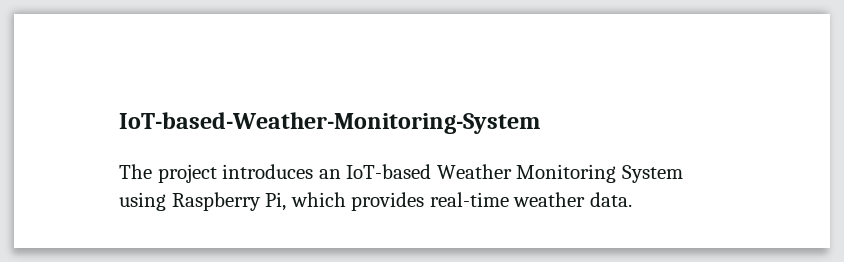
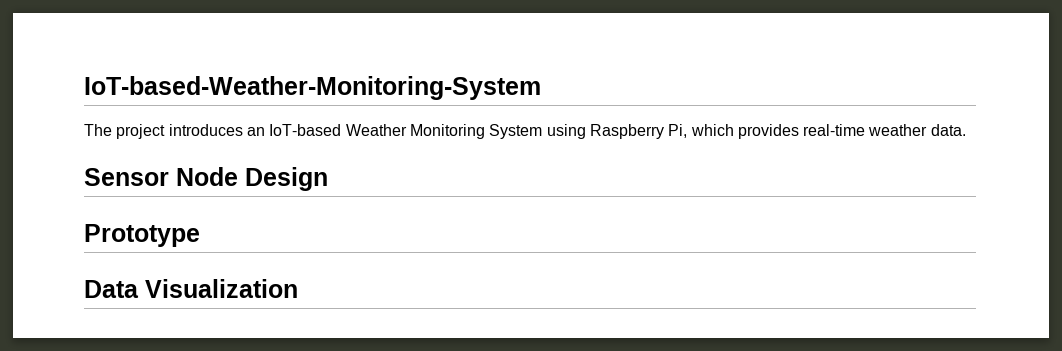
+ Sensor Node Design
+ Prototype
+ Data Visualization

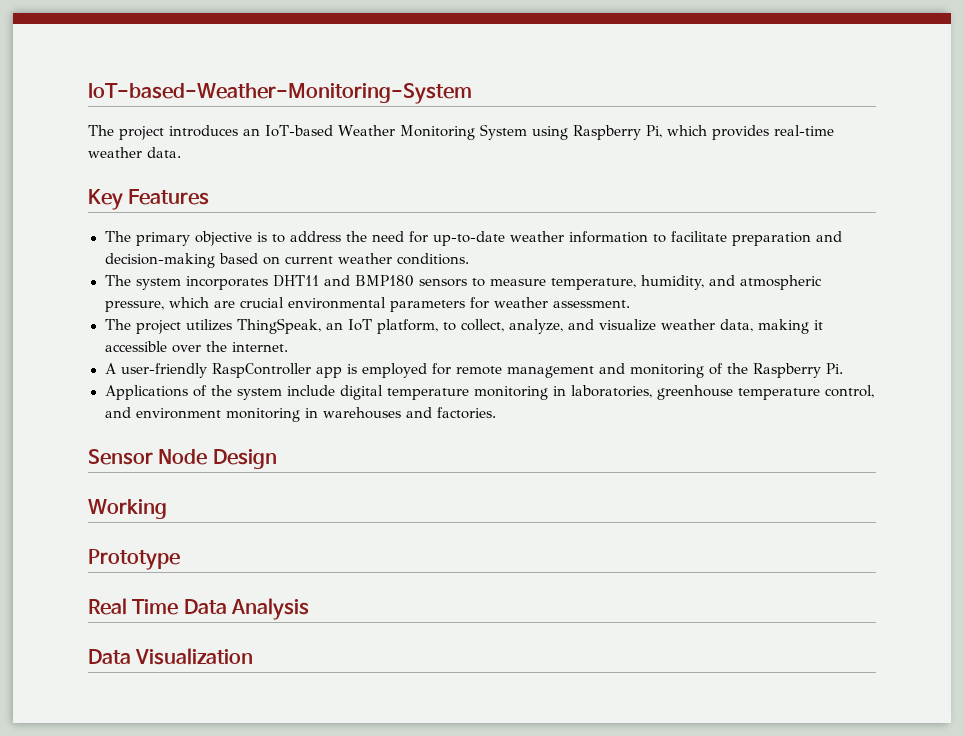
+ Key Features
+ The primary objective is to address the need for up-to-date weather information to facilitate preparation and decision-making based on current weather conditions.
+ The system incorporates DHT11 and BMP180 sensors to measure temperature, humidity, and atmospheric pressure, which are crucial environmental parameters for weather assessment.
+ The project utilizes ThingSpeak, an IoT platform, to collect, analyze, and visualize weather data, making it accessible over the internet.
+ A user-friendly RaspController app is employed for remote management and monitoring of the Raspberry Pi.
+ Applications of the system include digital temperature monitoring in laboratories, greenhouse temperature control, and environment monitoring in warehouses and factories.
+ Working
+ Real Time Data Analysis

